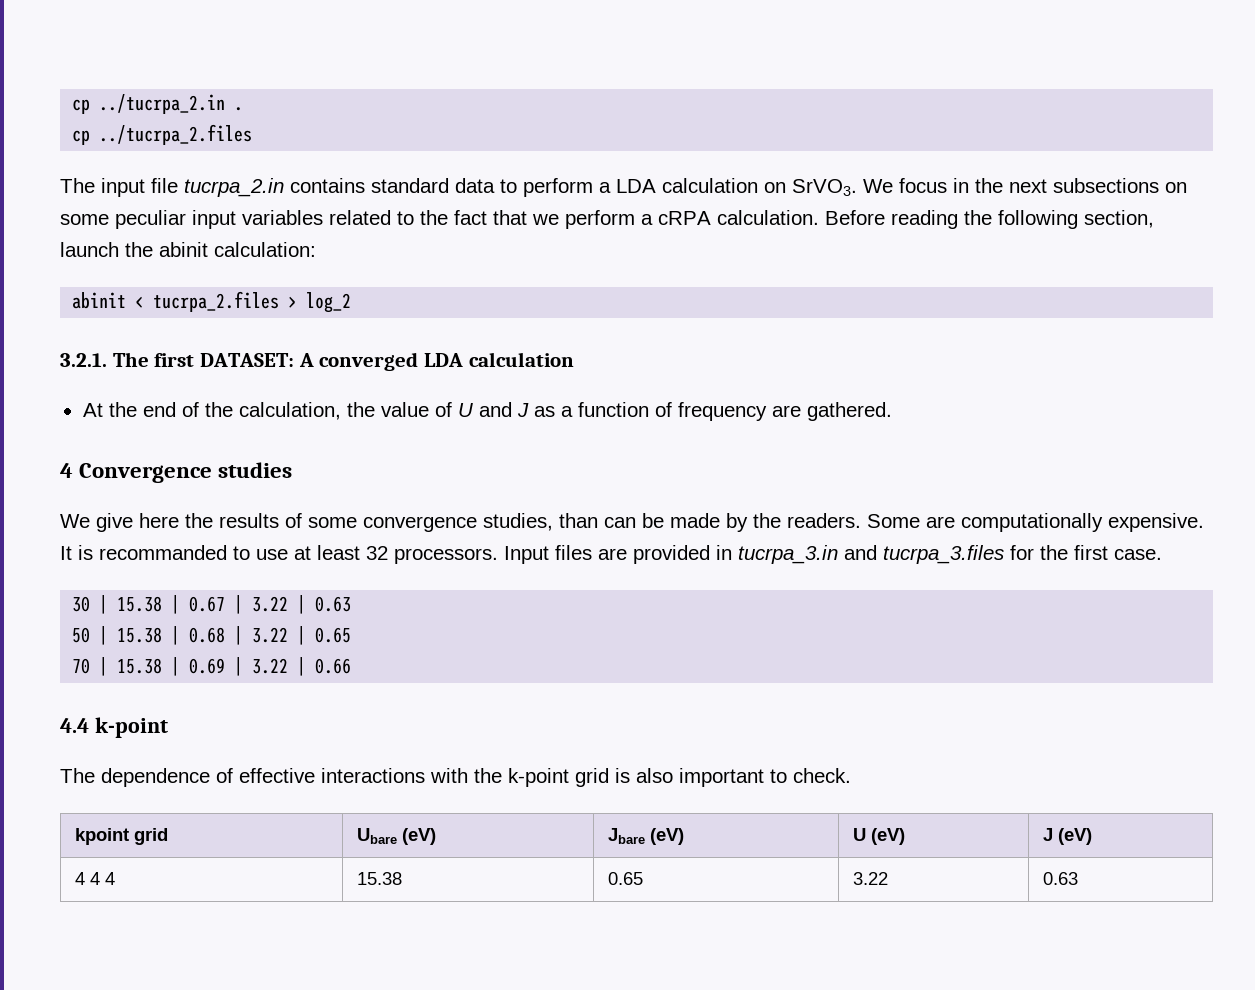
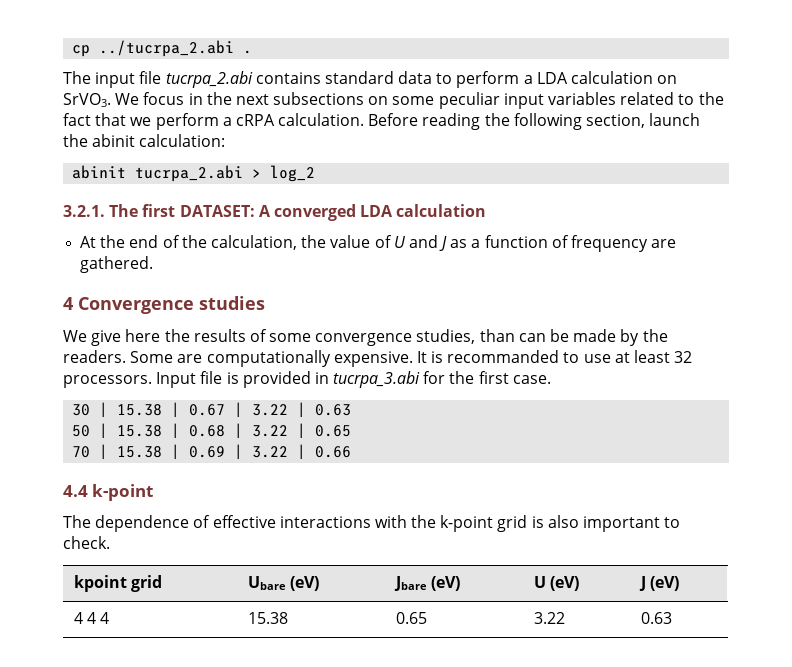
- cp ../tucrpa_2.in .
+ cp ../tucrpa_2.abi .
- cp ../tucrpa_2.files
- The input file tucrpa_2.in contains standard data to perform a LDA calculation on SrVO3.
+ The input file tucrpa_2.abi contains standard data to perform a LDA calculation on SrVO3.
- abinit < tucrpa_2.files > log_2
+ abinit tucrpa_2.abi > log_2
- Input files are provided in tucrpa_3.in and tucrpa_3.files for the first case.
+ Input file is provided in tucrpa_3.abi for the first case.

